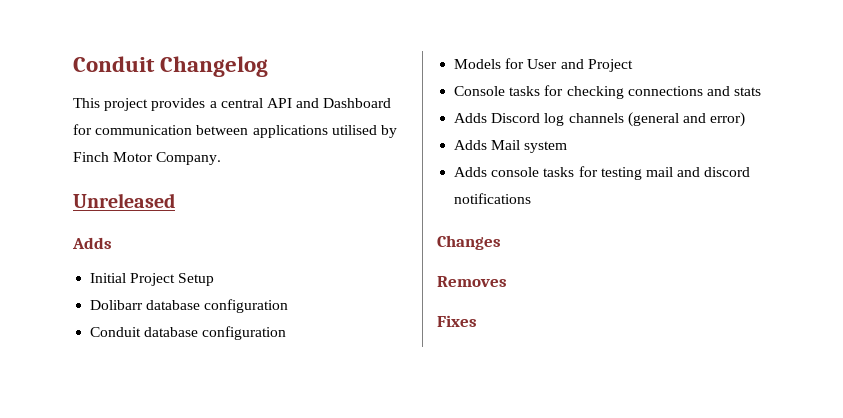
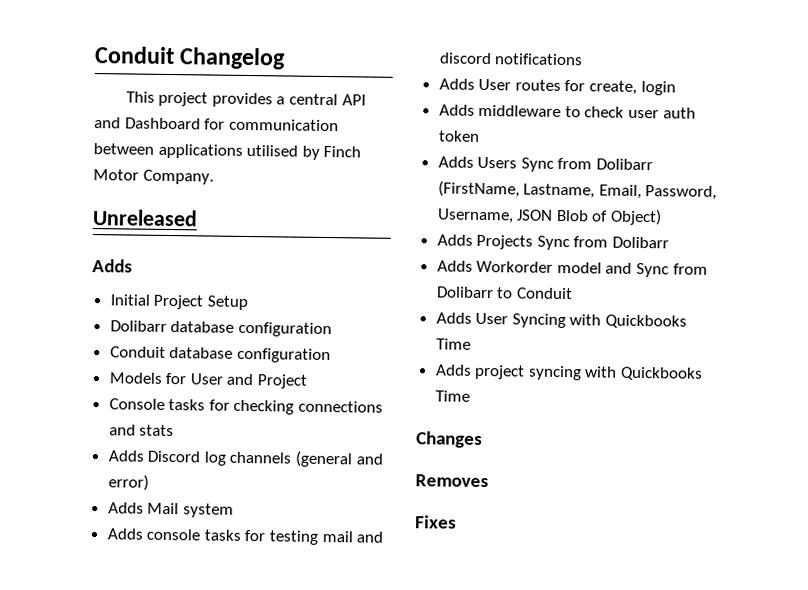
+ Adds User routes for create, login
+ Adds middleware to check user auth token
+ Adds Users Sync from Dolibarr (FirstName, Lastname, Email, Password, Username, JSON Blob of Object)
+ Adds Projects Sync from Dolibarr
+ Adds Workorder model and Sync from Dolibarr to Conduit
+ Adds User Syncing with Quickbooks Time
+ Adds project syncing with Quickbooks Time

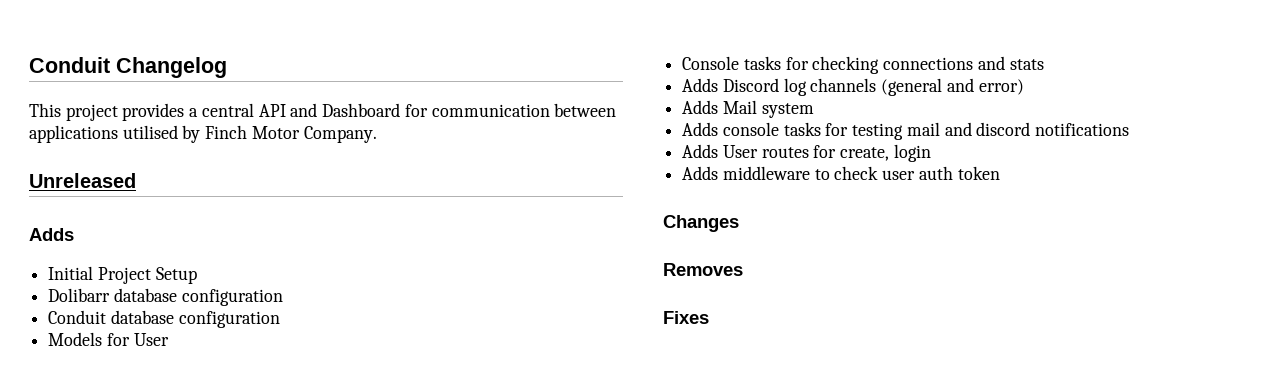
- Models for User and Project
+ Models for User
- Adds Users Sync from Dolibarr (FirstName, Lastname, Email, Password, Username, JSON Blob of Object)
- Adds Projects Sync from Dolibarr
- Adds Workorder model and Sync from Dolibarr to Conduit
- Adds User Syncing with Quickbooks Time
- Adds project syncing with Quickbooks Time

